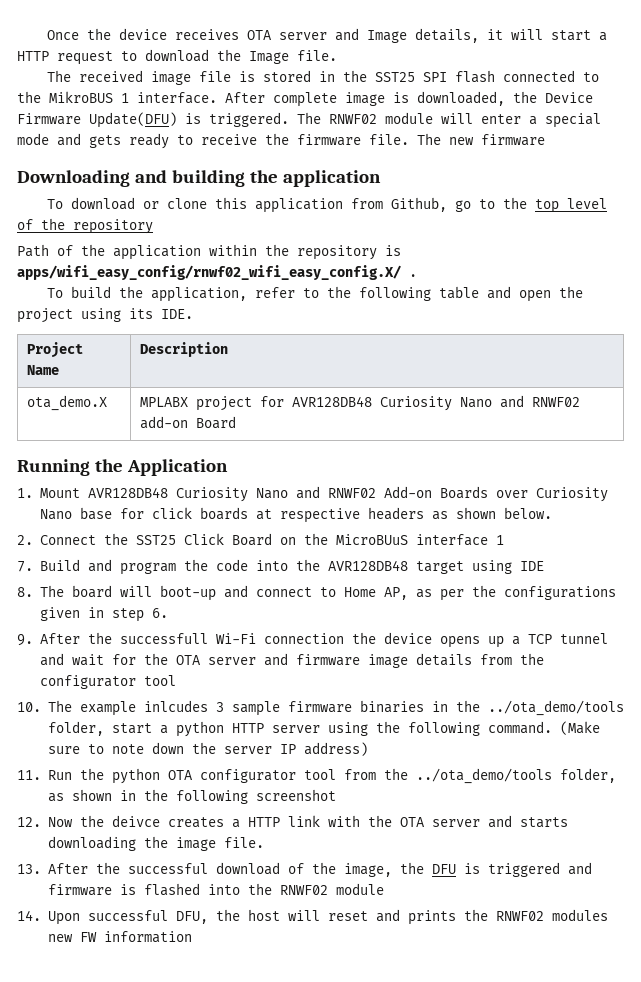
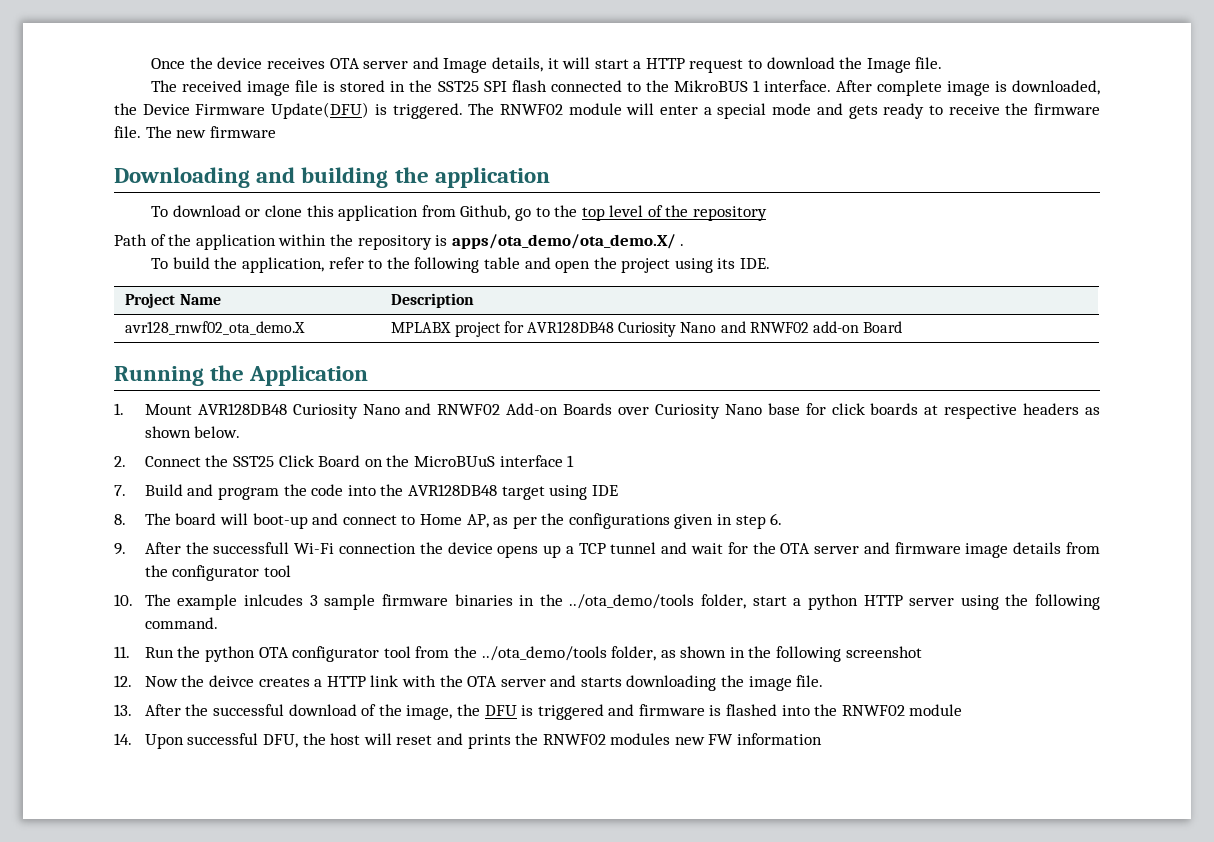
- Path of the application within the repository is apps/wifi_easy_config/rnwf02_wifi_easy_config.X/ .
+ Path of the application within the repository is apps/ota_demo/ota_demo.X/ .
- ota_demo.X | MPLABX project for AVR128DB48 Curiosity Nano and RNWF02 add-on Board
+ avr128_rnwf02_ota_demo.X | MPLABX project for AVR128DB48 Curiosity Nano and RNWF02 add-on Board
- (Make sure to note down the server IP address)

